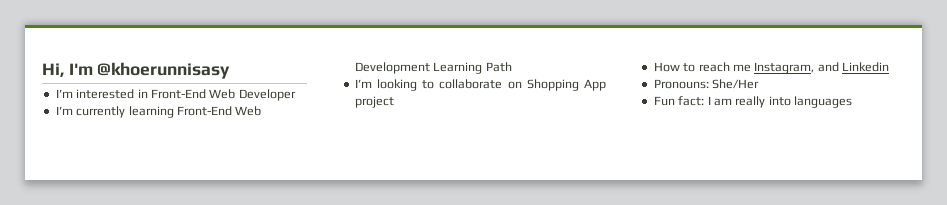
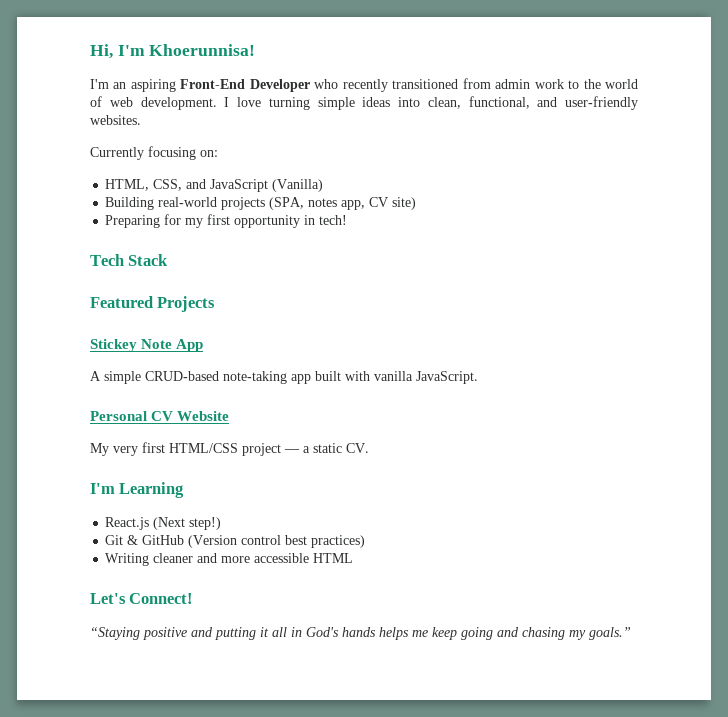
- Hi, I'm @khoerunnisasy
- I’m interested in Front-End Web Developer
- I’m currently learning Front-End Web Development Learning Path
- I’m looking to collaborate on Shopping App project
- How to reach me Instagram, and Linkedin
- Pronouns: She/Her
- Fun fact: I am really into languages
+ Hi, I'm Khoerunnisa!
+ I'm an aspiring Front-End Developer who recently transitioned from admin work to the world of web development. I love turning simple ideas into clean, functional, and user-friendly websites.
+ Currently focusing on:
+ HTML, CSS, and JavaScript (Vanilla)
+ Building real-world projects (SPA, notes app, CV site)
+ Preparing for my first opportunity in tech!
+ Tech Stack
+ Featured Projects
+ Stickey Note App
+ A simple CRUD-based note-taking app built with vanilla JavaScript.
+ Personal CV Website
+ My very first HTML/CSS project — a static CV.
+ I'm Learning
+ React.js (Next step!)
+ Git & GitHub (Version control best practices)
+ Writing cleaner and more accessible HTML
+ Let's Connect!
+ “Staying positive and putting it all in God's hands helps me keep going and chasing my goals.”

